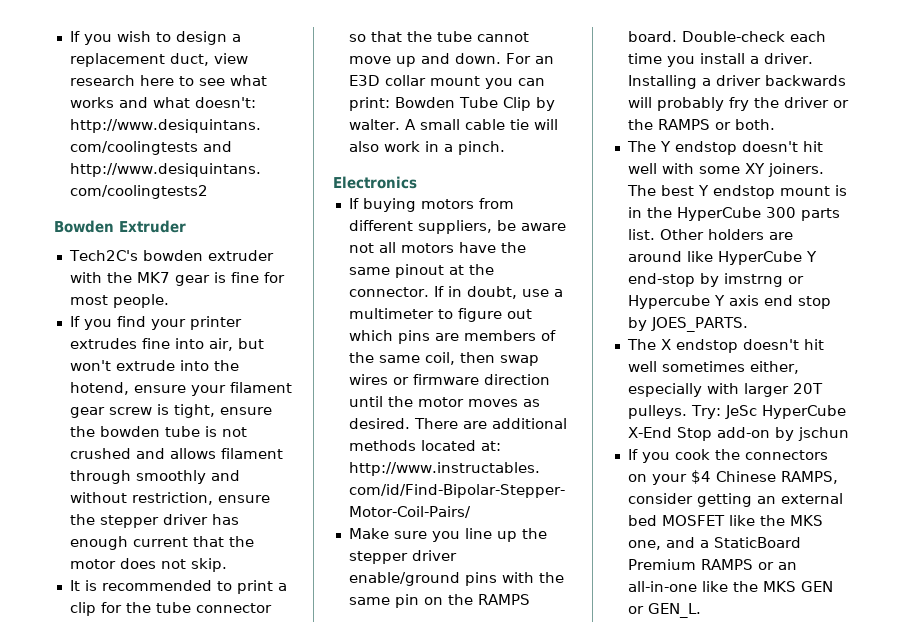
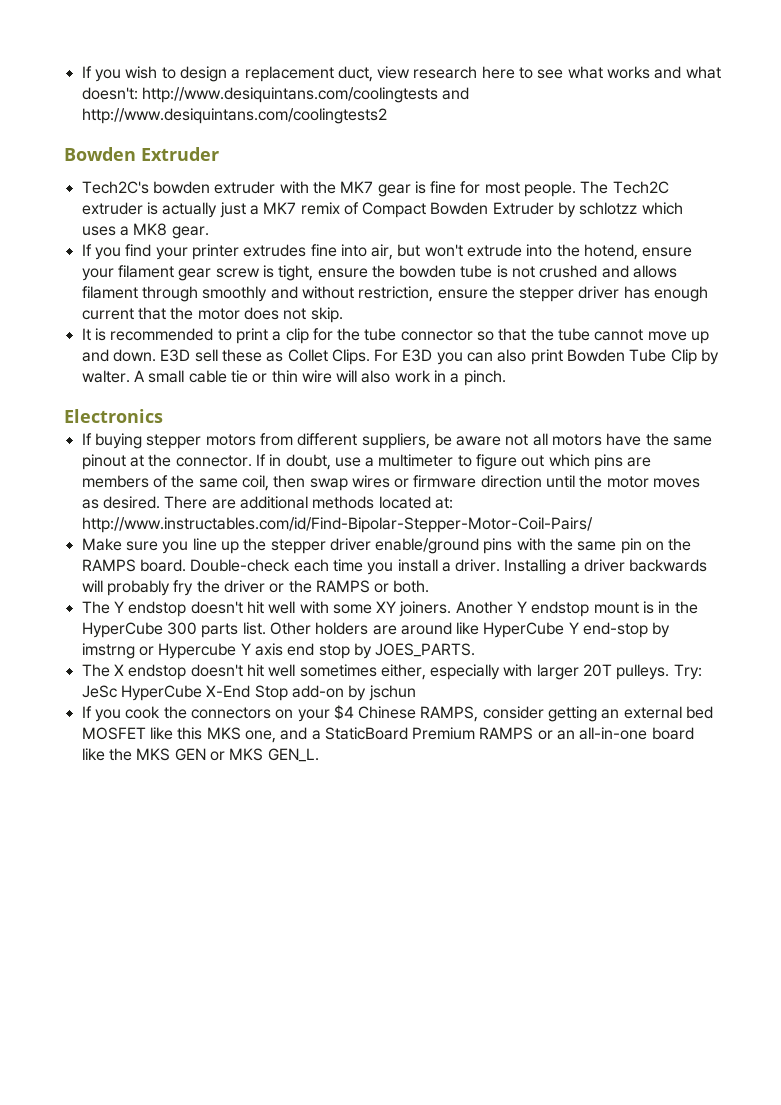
+ The Tech2C extruder is actually just a MK7 remix of Compact Bowden Extruder by schlotzz which uses a MK8 gear.
- For an E3D collar mount you can print: Bowden Tube Clip by walter.
+ E3D sell these as Collet Clips. For E3D you can also print Bowden Tube Clip by walter.
- A small cable tie will also work in a pinch.
+ A small cable tie or thin wire will also work in a pinch.
- If buying motors from different suppliers, be aware not all motors have the same pinout at the connector.
+ If buying stepper motors from different suppliers, be aware not all motors have the same pinout at the connector.
- The best Y endstop mount is in the HyperCube 300 parts list.
+ Another Y endstop mount is in the HyperCube 300 parts list.
- If you cook the connectors on your $4 Chinese RAMPS, consider getting an external bed MOSFET like the MKS one, and a StaticBoard Premium RAMPS or an all-in-one like the MKS GEN or GEN_L.
+ If you cook the connectors on your $4 Chinese RAMPS, consider getting an external bed MOSFET like this MKS one, and a StaticBoard Premium RAMPS or an all-in-one board like the MKS GEN or MKS GEN_L.

